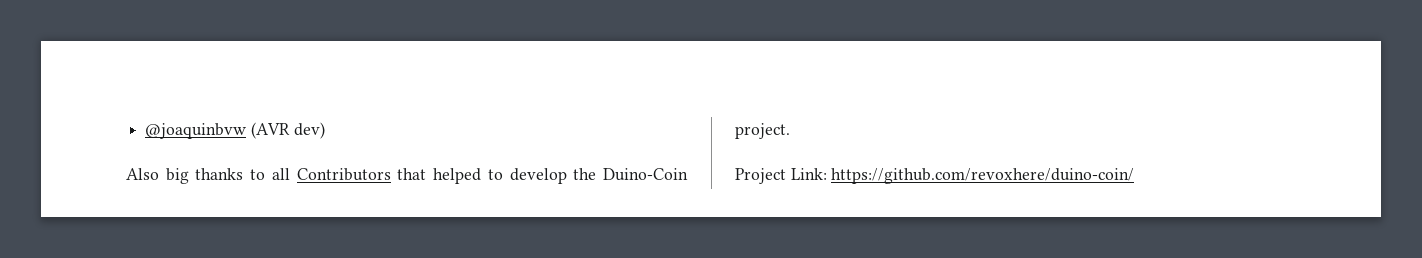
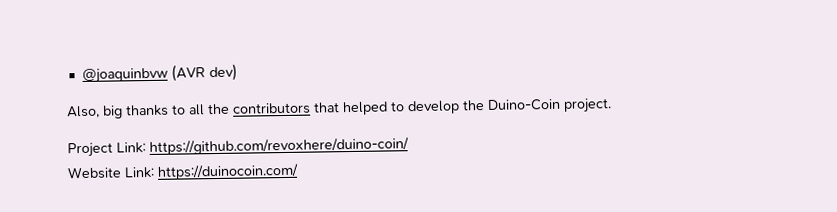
- Also big thanks to all Contributors that helped to develop the Duino-Coin project.
+ Also, big thanks to all the contributors that helped to develop the Duino-Coin project.
+ Website Link: https://duinocoin.com/

